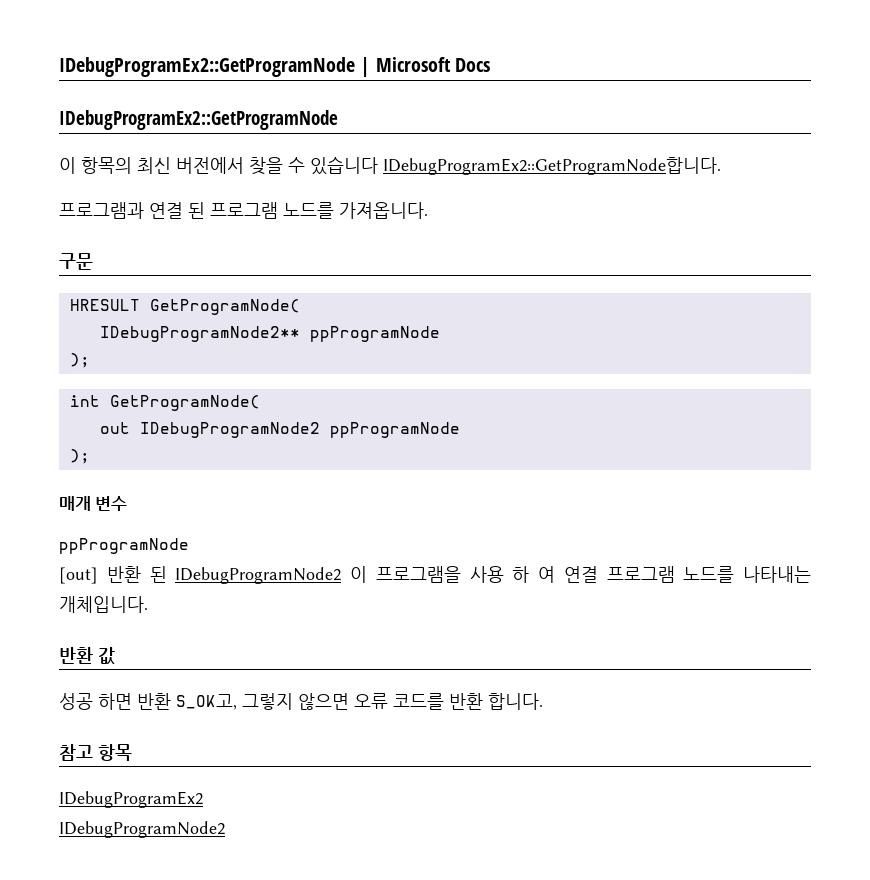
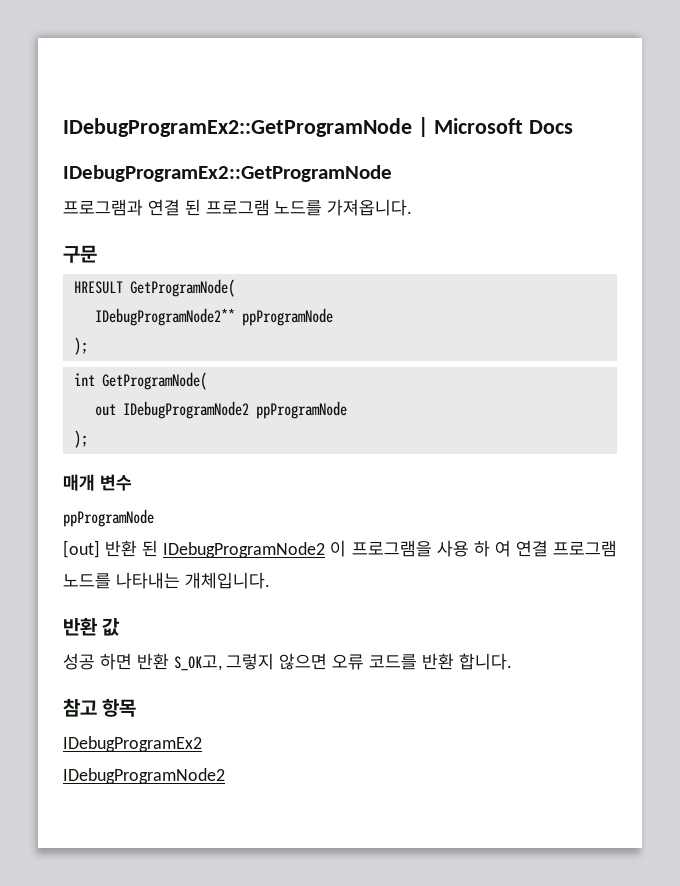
- 이 항목의 최신 버전에서 찾을 수 있습니다 IDebugProgramEx2::GetProgramNode합니다.

